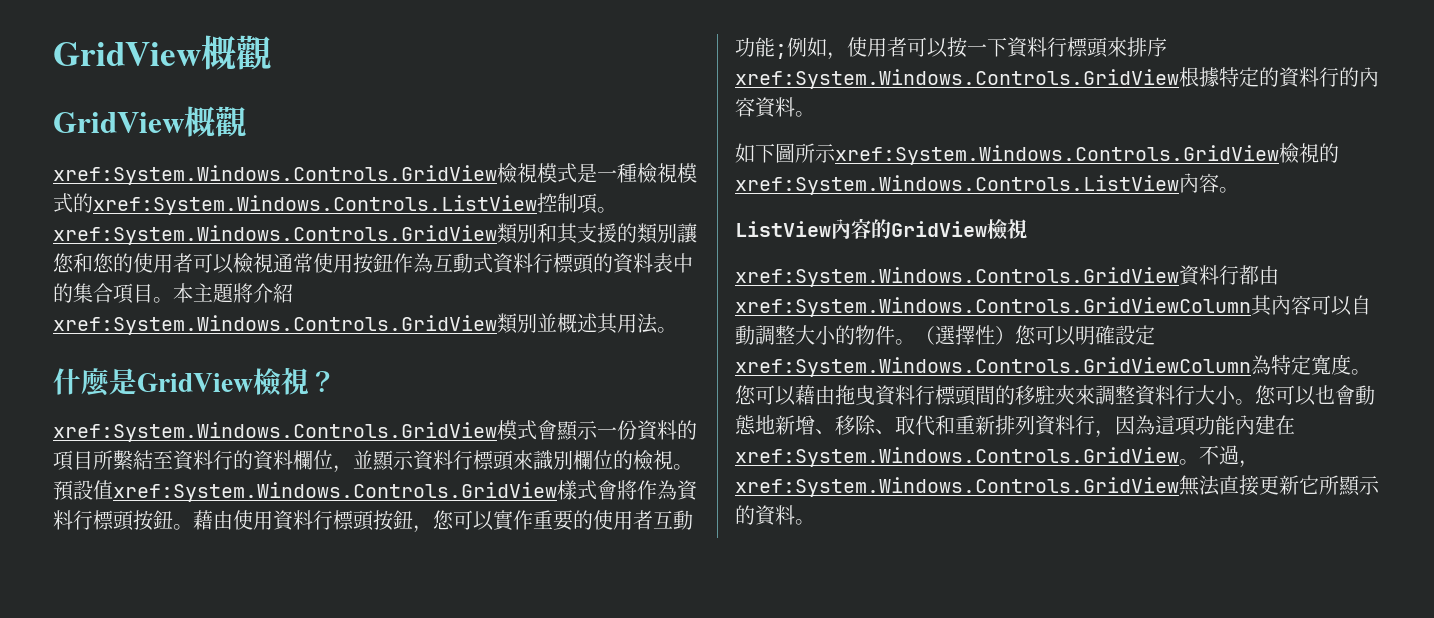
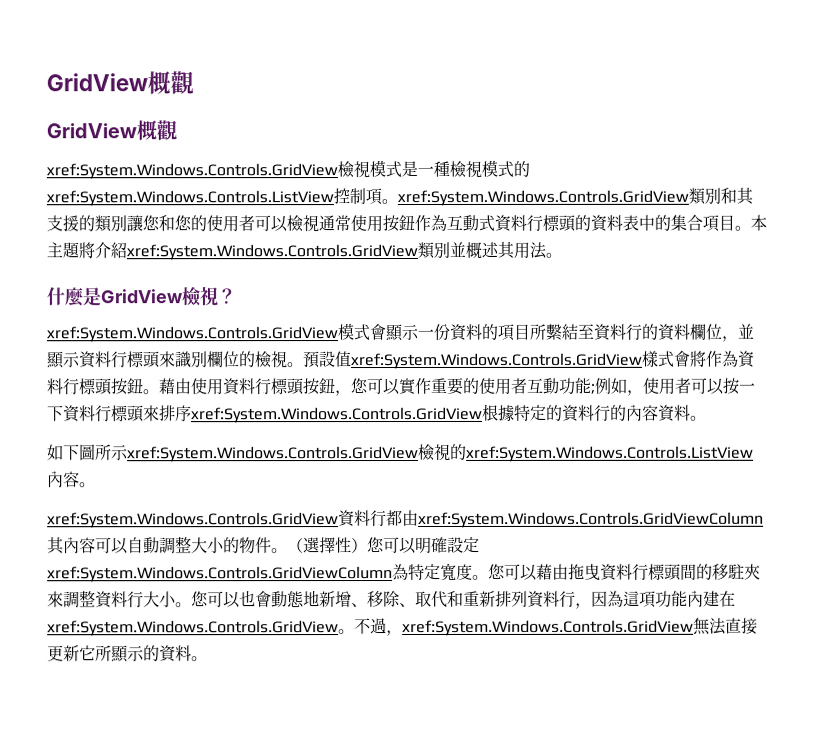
- ListView內容的GridView檢視

